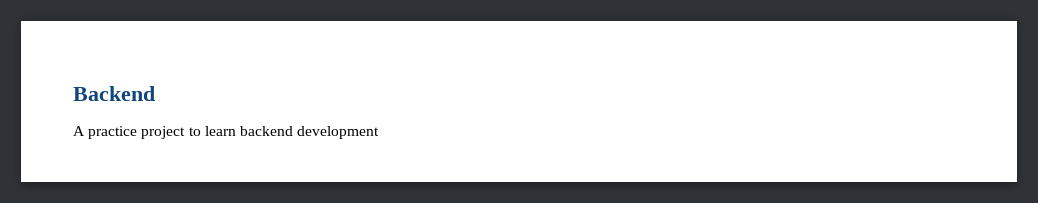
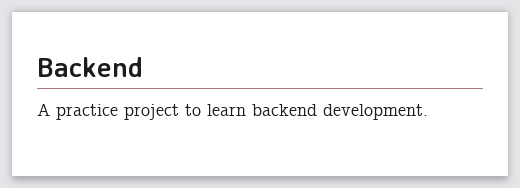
- A practice project to learn backend development
+ A practice project to learn backend development.

